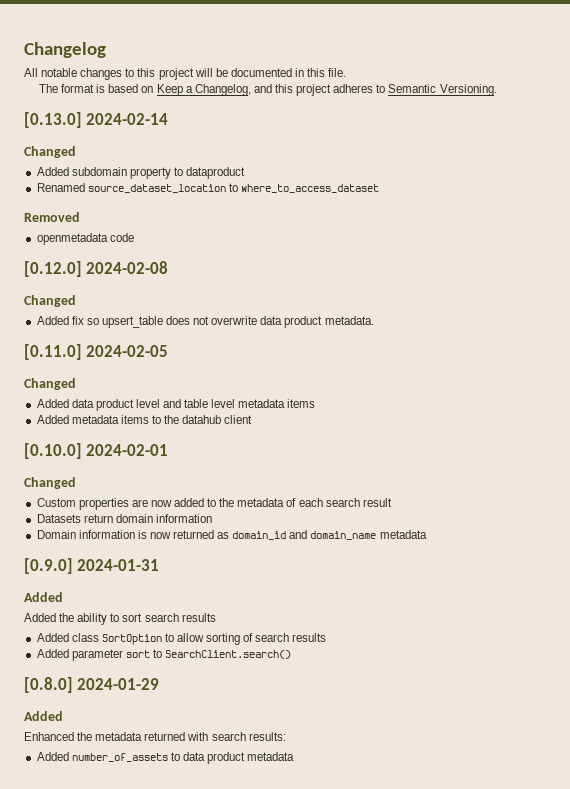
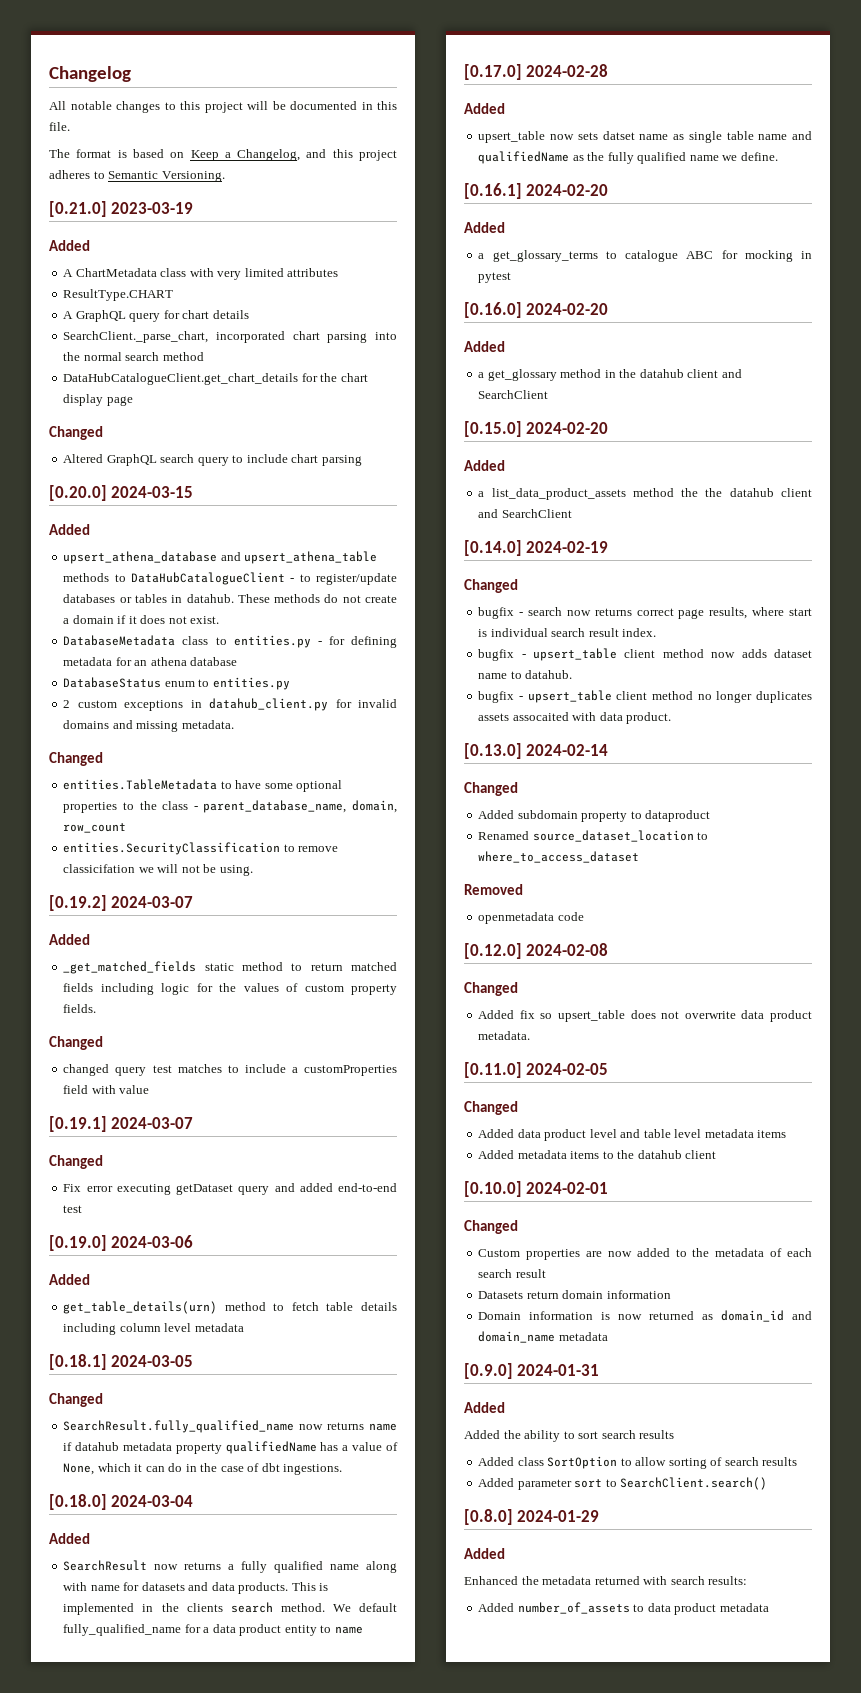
+ [0.21.0] 2023-03-19
+ Added
+ A ChartMetadata class with very limited attributes
+ ResultType.CHART
+ A GraphQL query for chart details
+ SearchClient._parse_chart, incorporated chart parsing into the normal search method
+ DataHubCatalogueClient.get_chart_details for the chart display page
+ Changed
+ Altered GraphQL search query to include chart parsing
+ [0.20.0] 2024-03-15
+ Added
+ upsert_athena_database and upsert_athena_table methods to DataHubCatalogueClient - to register/update databases or tables in datahub. These methods do not create a domain if it does not exist.
+ DatabaseMetadata class to entities.py - for defining metadata for an athena database
+ DatabaseStatus enum to entities.py
+ 2 custom exceptions in datahub_client.py for invalid domains and missing metadata.
+ Changed
+ entities.TableMetadata to have some optional properties to the class - parent_database_name, domain, row_count
+ entities.SecurityClassification to remove classicifation we will not be using.
+ [0.19.2] 2024-03-07
+ Added
+ _get_matched_fields static method to return matched fields including logic for the values of custom property fields.
+ Changed
+ changed query test matches to include a customProperties field with value
+ [0.19.1] 2024-03-07
+ Changed
+ Fix error executing getDataset query and added end-to-end test
+ [0.19.0] 2024-03-06
+ Added
+ get_table_details(urn) method to fetch table details including column level metadata
+ [0.18.1] 2024-03-05
+ Changed
+ SearchResult.fully_qualified_name now returns name if datahub metadata property qualifiedName has a value of None, which it can do in the case of dbt ingestions.
+ [0.18.0] 2024-03-04
+ Added
+ SearchResult now returns a fully qualified name along with name for datasets and data products. This is implemented in the clients search method. We default fully_qualified_name for a data product entity to name
+ [0.17.0] 2024-02-28
+ Added
+ upsert_table now sets datset name as single table name and qualifiedName as the fully qualified name we define.
+ [0.16.1] 2024-02-20
+ Added
+ a get_glossary_terms to catalogue ABC for mocking in pytest
+ [0.16.0] 2024-02-20
+ Added
+ a get_glossary method in the datahub client and SearchClient
+ [0.15.0] 2024-02-20
+ Added
+ a list_data_product_assets method the the datahub client and SearchClient
+ [0.14.0] 2024-02-19
+ Changed
+ bugfix - search now returns correct page results, where start is individual search result index.
+ bugfix - upsert_table client method now adds dataset name to datahub.
+ bugfix - upsert_table client method no longer duplicates assets assocaited with data product.

